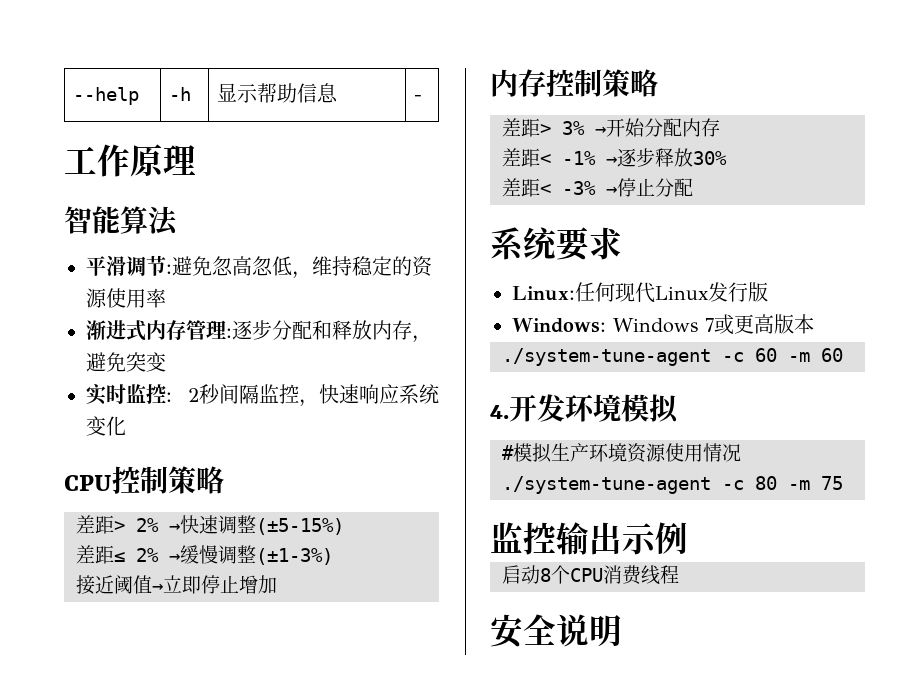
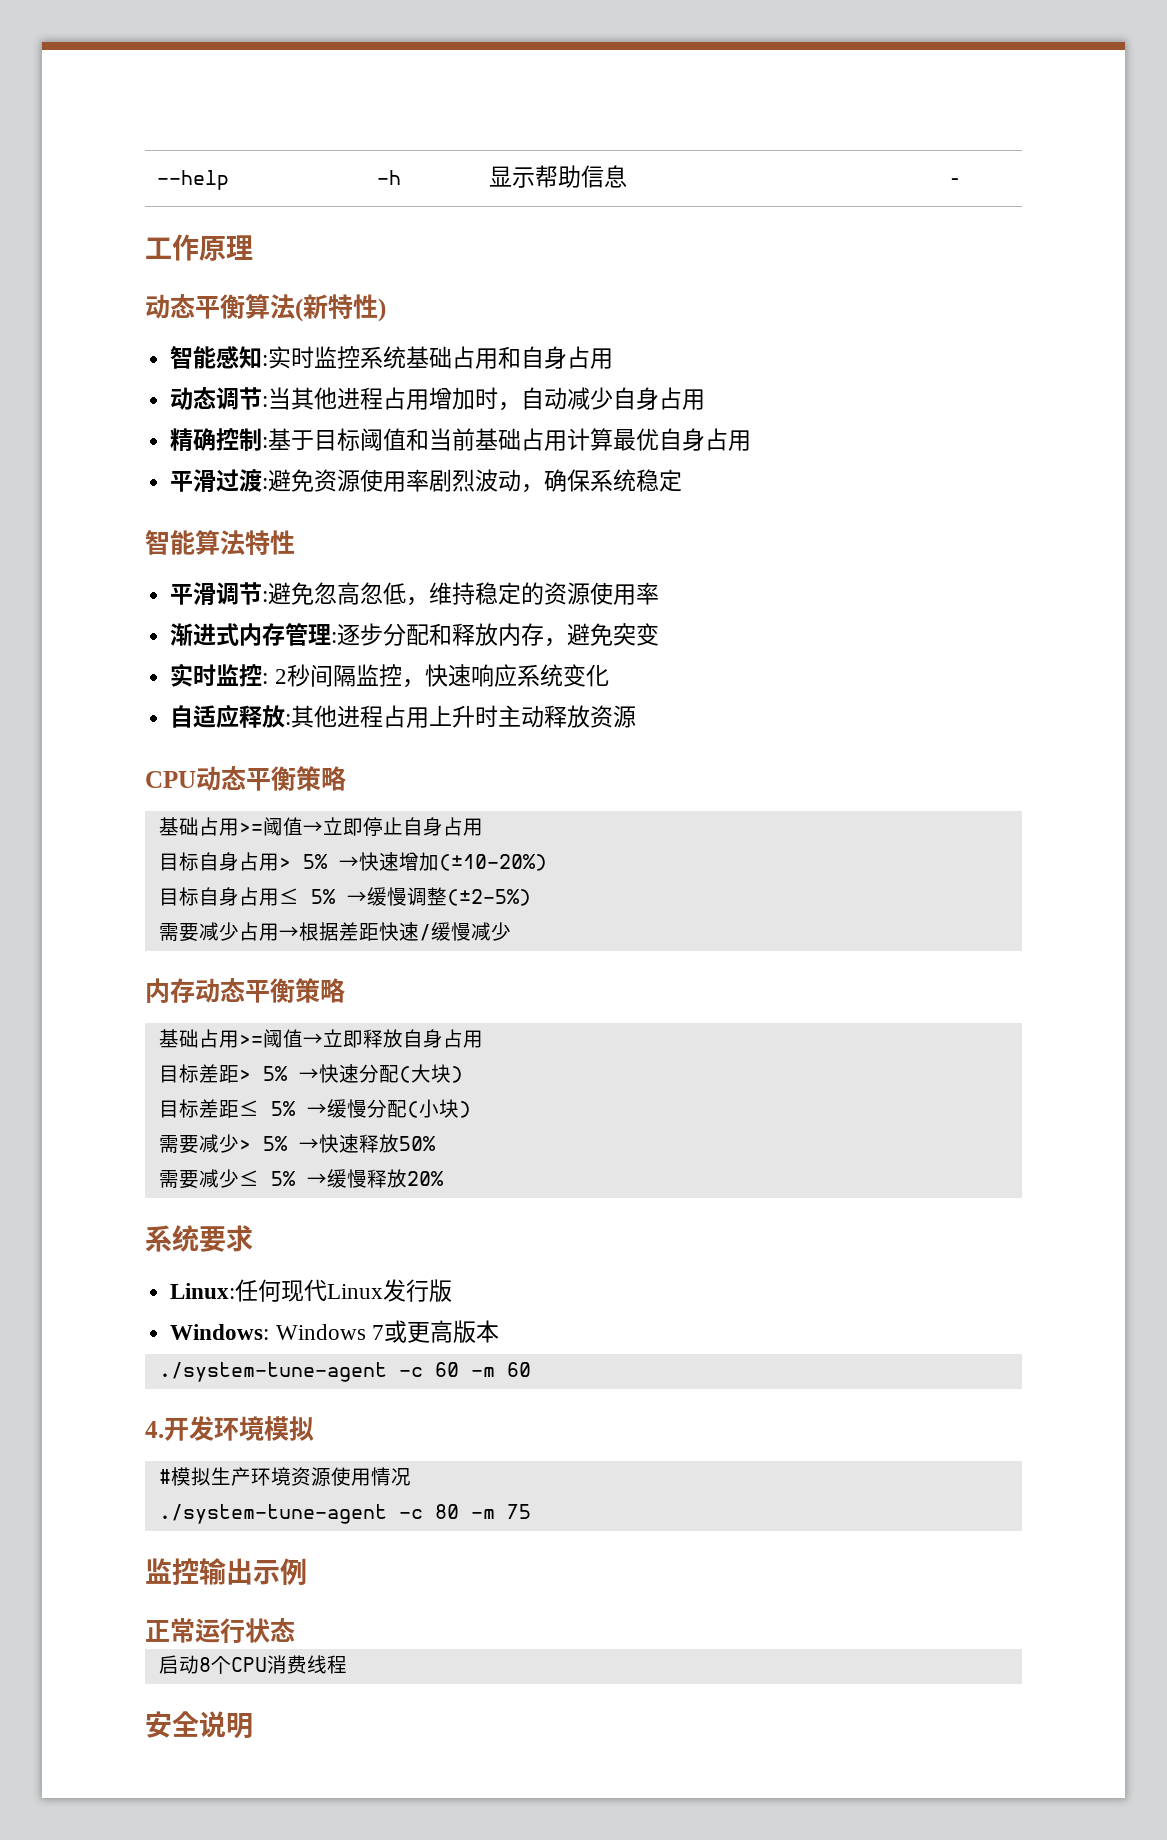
+ 动态平衡算法(新特性)
+ 智能感知:实时监控系统基础占用和自身占用
+ 动态调节:当其他进程占用增加时，自动减少自身占用
+ 精确控制:基于目标阈值和当前基础占用计算最优自身占用
+ 平滑过渡:避免资源使用率剧烈波动，确保系统稳定
- 智能算法
+ 智能算法特性
- CPU控制策略
- 差距> 2% →快速调整(±5-15%)
- 差距≤ 2% →缓慢调整(±1-3%)
- 接近阈值→立即停止增加
- 内存控制策略
- 差距> 3% →开始分配内存
- 差距< -1% →逐步释放30%
- 差距< -3% →停止分配
+ 自适应释放:其他进程占用上升时主动释放资源
+ CPU动态平衡策略
+ 基础占用>=阈值→立即停止自身占用
+ 目标自身占用> 5% →快速增加(±10-20%)
+ 目标自身占用≤ 5% →缓慢调整(±2-5%)
+ 需要减少占用→根据差距快速/缓慢减少
+ 内存动态平衡策略
+ 基础占用>=阈值→立即释放自身占用
+ 目标差距> 5% →快速分配(大块)
+ 目标差距≤ 5% →缓慢分配(小块)
+ 需要减少> 5% →快速释放50%
+ 需要减少≤ 5% →缓慢释放20%
+ 正常运行状态

